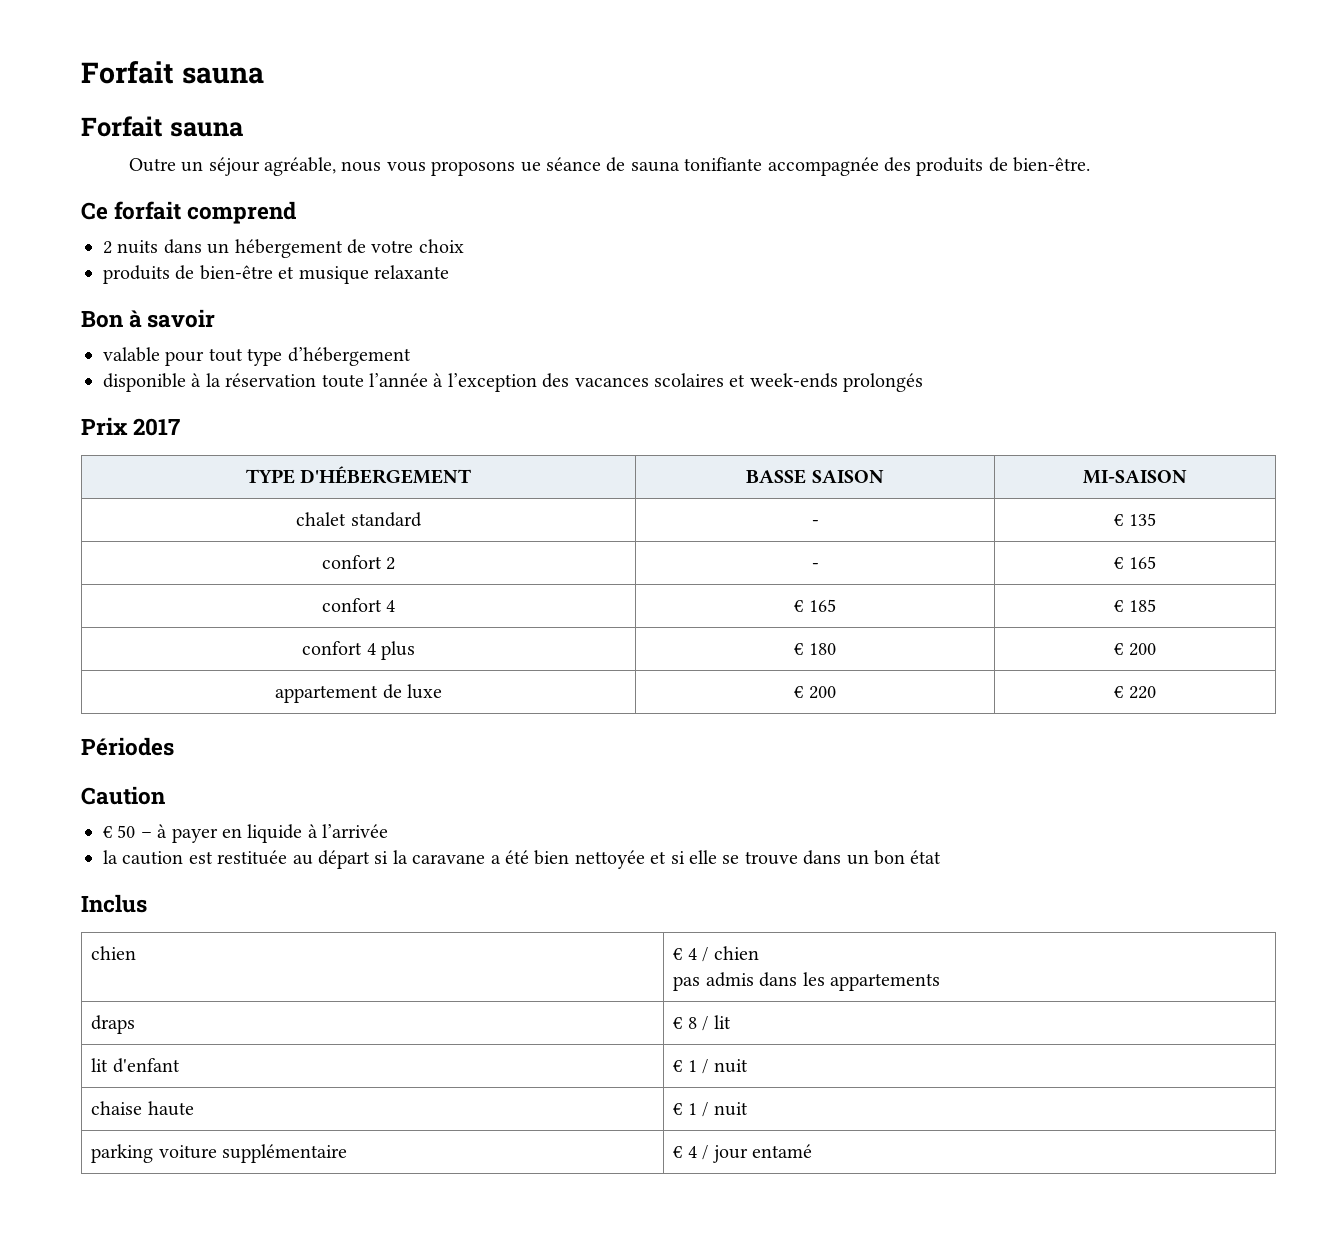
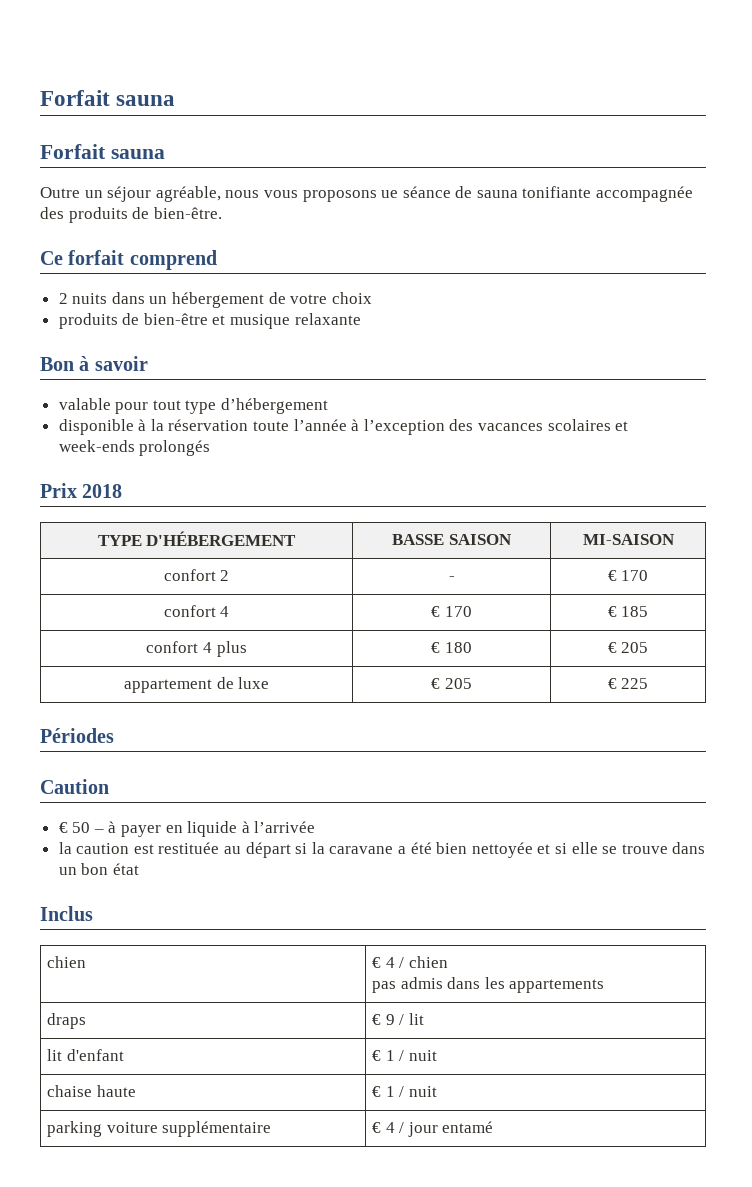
- Prix 2017
+ Prix 2018
- chalet standard | - | € 135
- confort 2 | - | € 165
+ confort 2 | - | € 170
- confort 4 | € 165 | € 185
+ confort 4 | € 170 | € 185
- confort 4 plus | € 180 | € 200
+ confort 4 plus | € 180 | € 205
- appartement de luxe | € 200 | € 220
+ appartement de luxe | € 205 | € 225
- draps | € 8 / lit
+ draps | € 9 / lit

